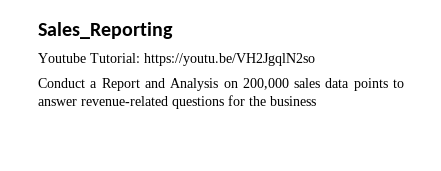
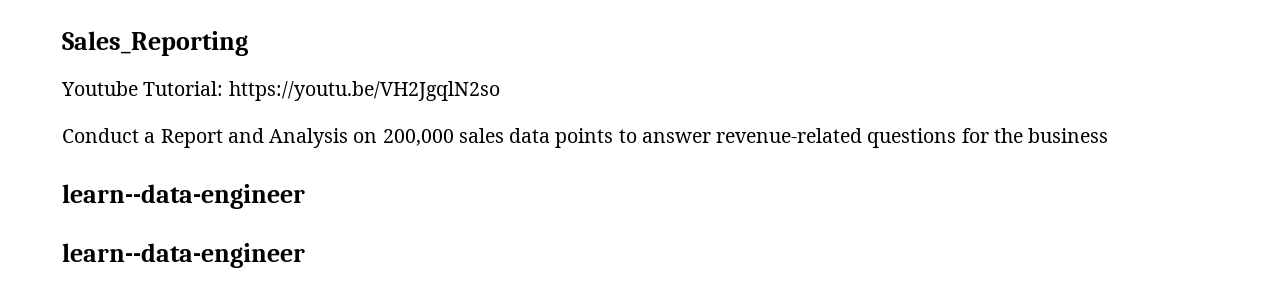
  Conduct a Report and Analysis on 200,000 sales data points to answer revenue-related questions for the business
+ learn--data-engineer
+ learn--data-engineer

